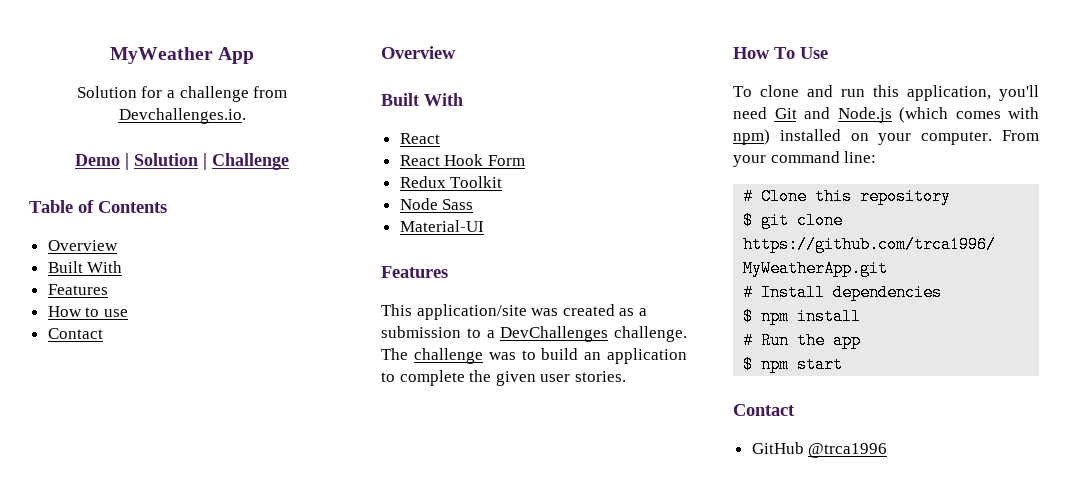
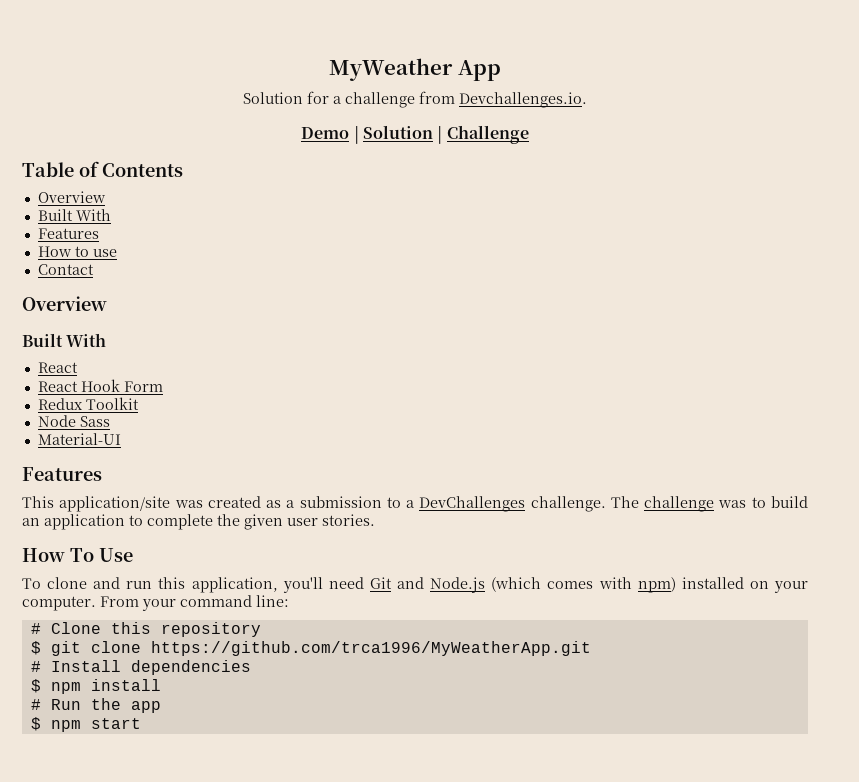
  $ npm start
- Contact
- GitHub @trca1996

